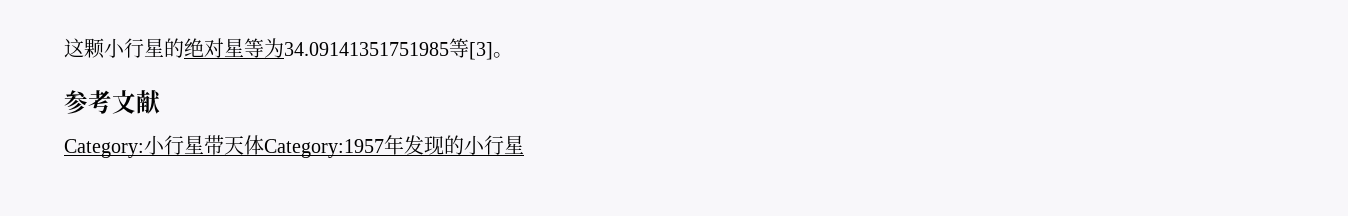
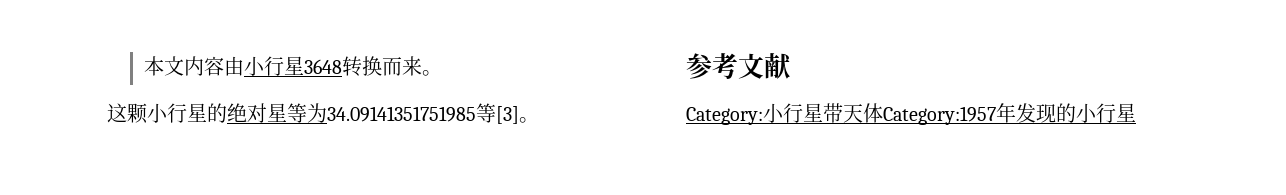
+ 本文内容由小行星3648转换而来。

